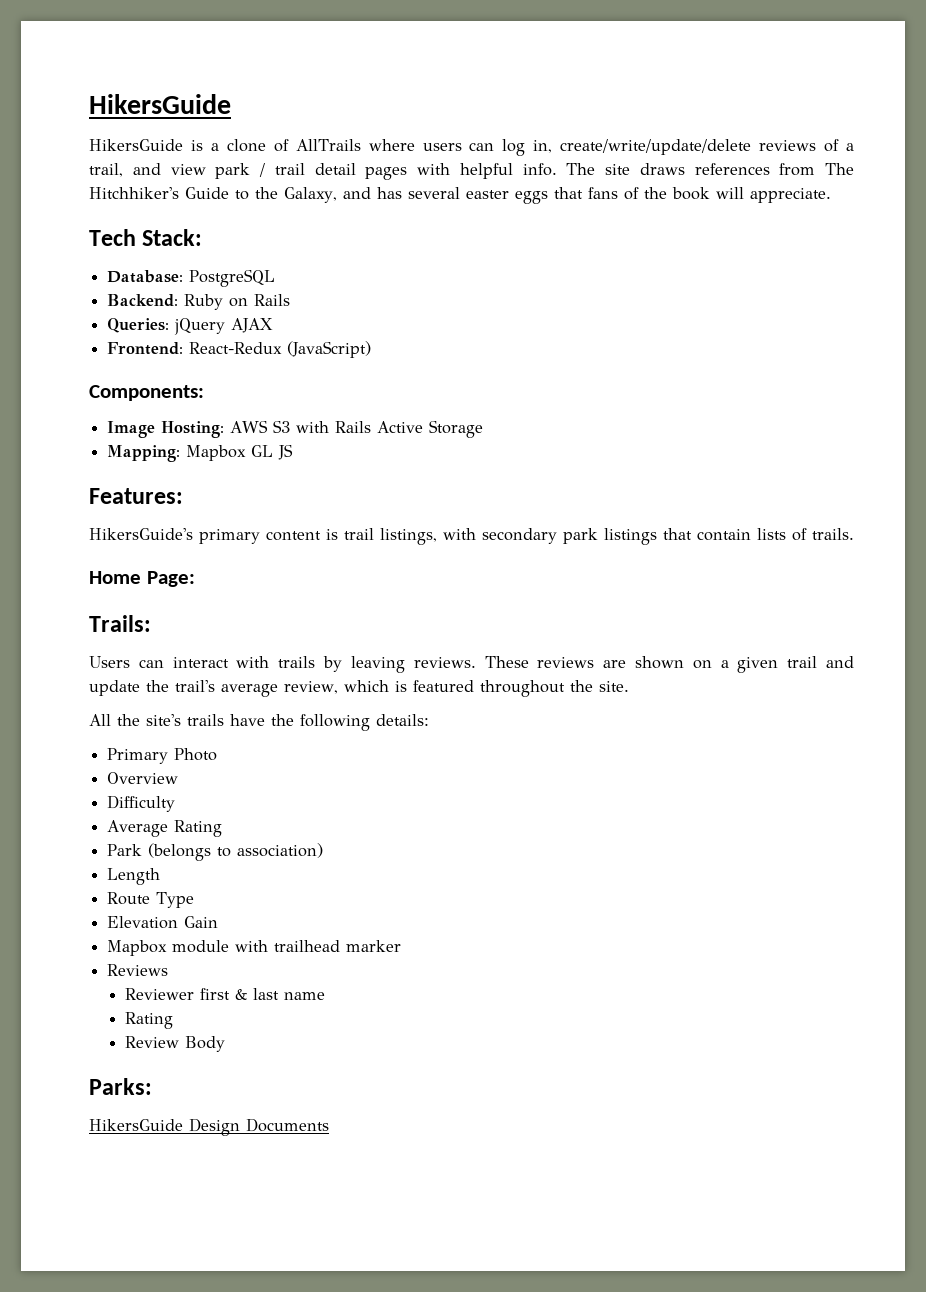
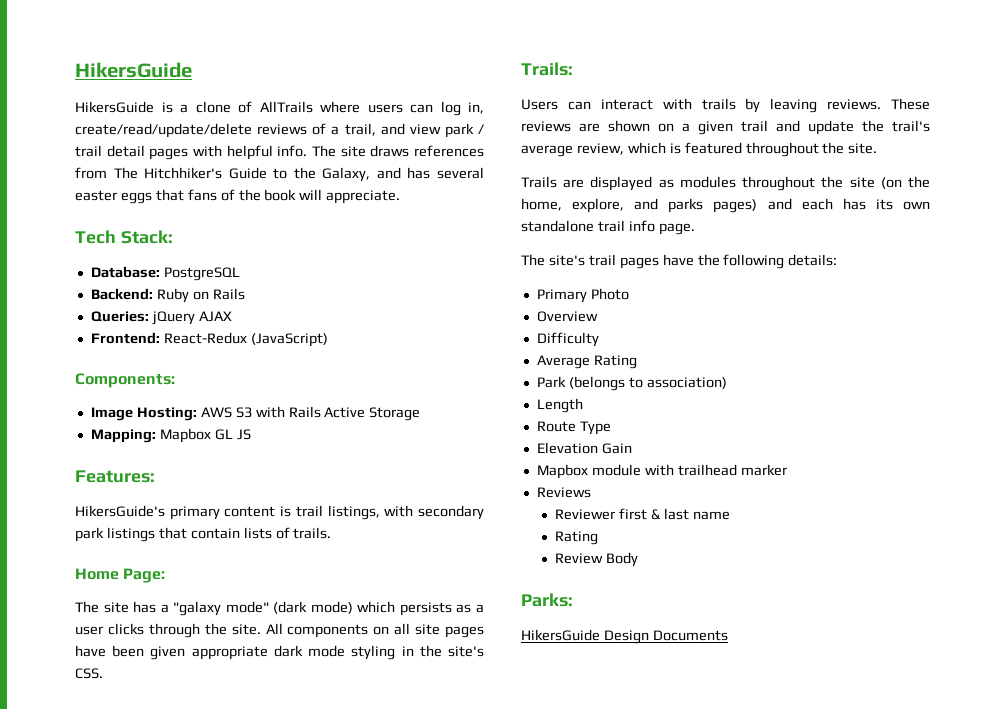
- HikersGuide is a clone of AllTrails where users can log in, create/write/update/delete reviews of a trail, and view park / trail detail pages with helpful info.
+ HikersGuide is a clone of AllTrails where users can log in, create/read/update/delete reviews of a trail, and view park / trail detail pages with helpful info.
+ The site has a "galaxy mode" (dark mode) which persists as a user clicks through the site. All components on all site pages have been given appropriate dark mode styling in the site's CSS.
- All the site's trails have the following details:
+ Trails are displayed as modules throughout the site (on the home, explore, and parks pages) and each has its own standalone trail info page.
+ The site's trail pages have the following details:

